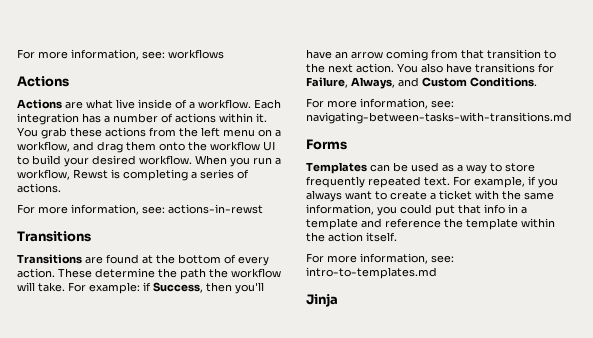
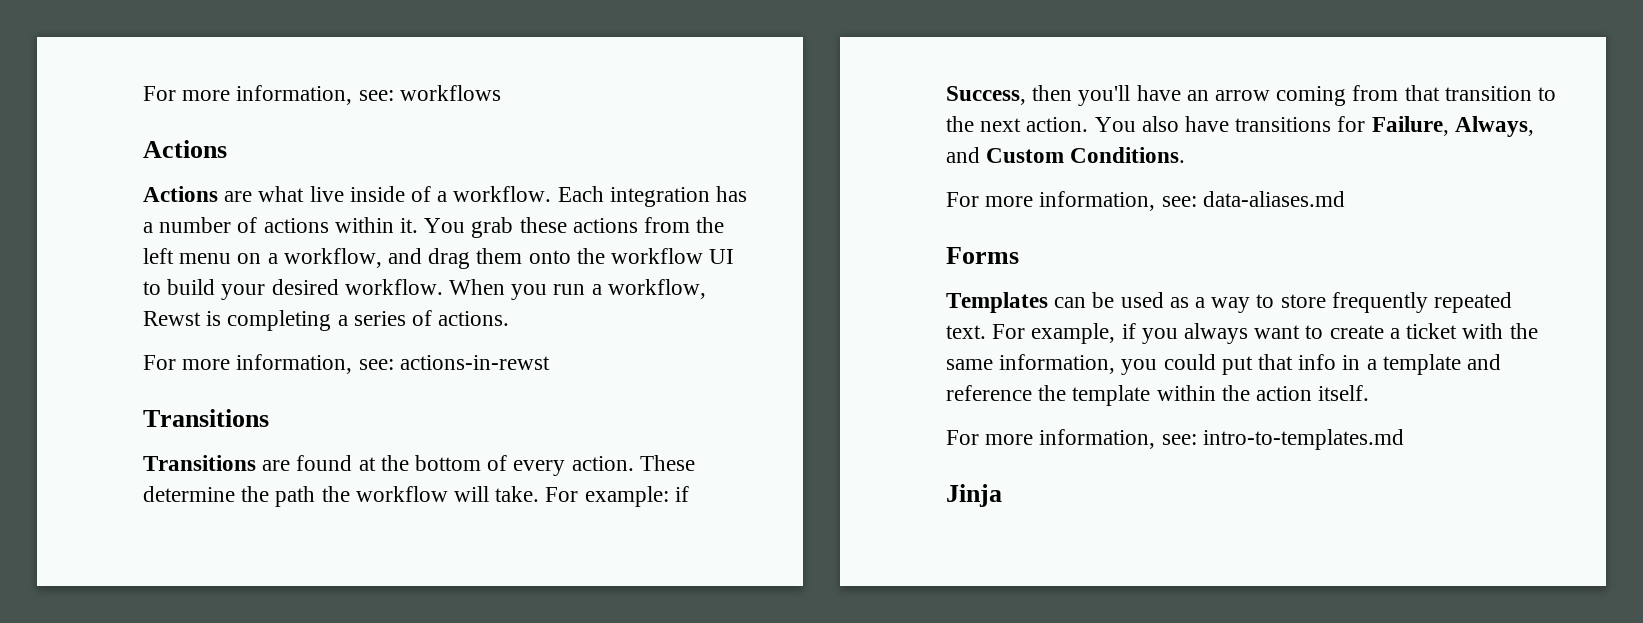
- For more information, see: navigating-between-tasks-with-transitions.md
+ For more information, see: data-aliases.md

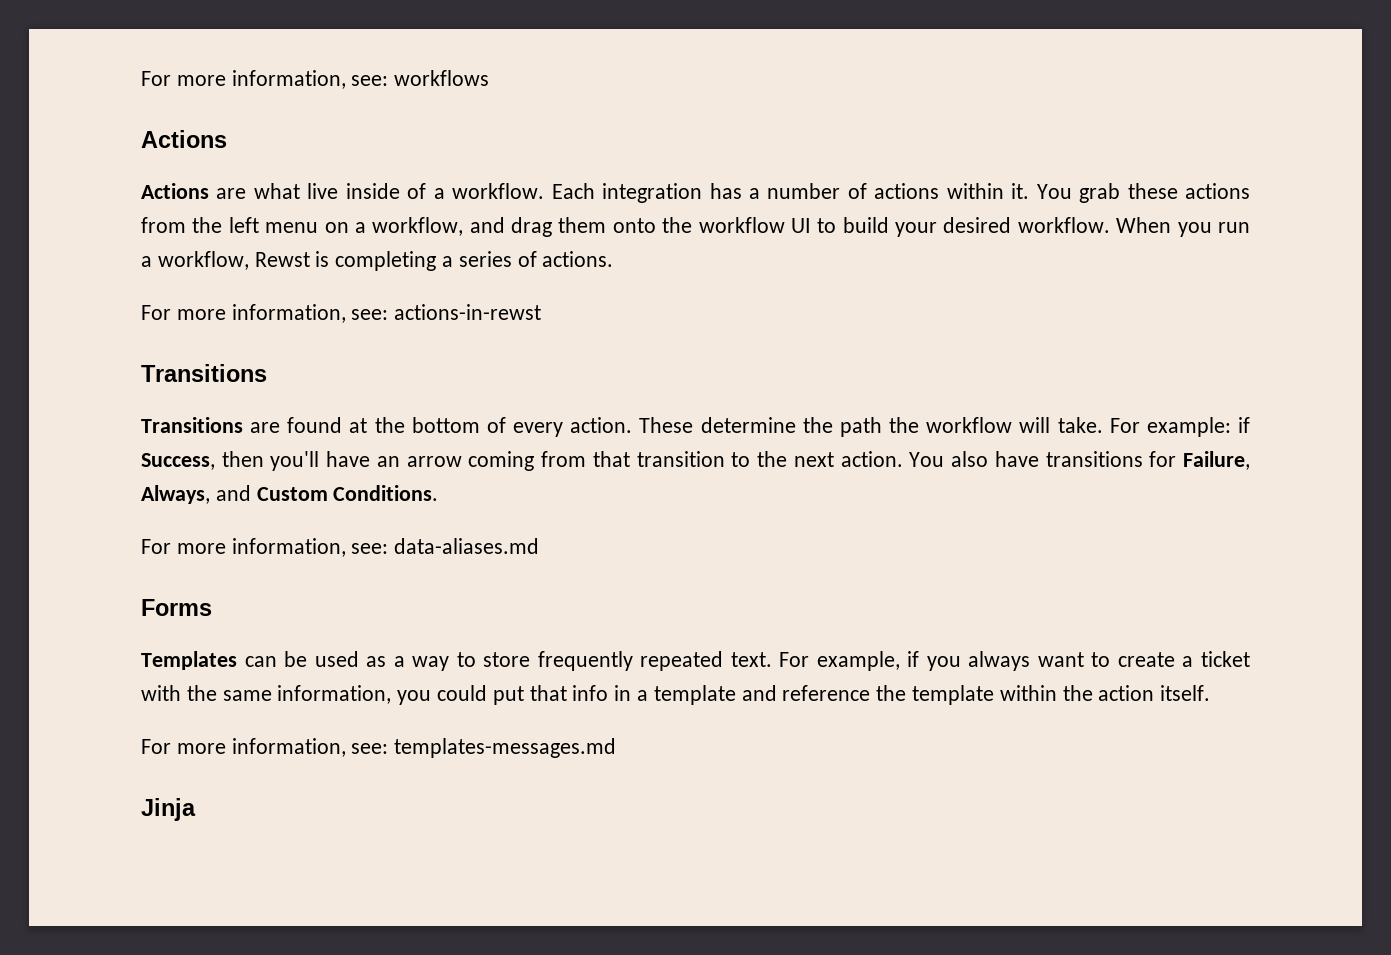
- For more information, see: intro-to-templates.md
+ For more information, see: templates-messages.md

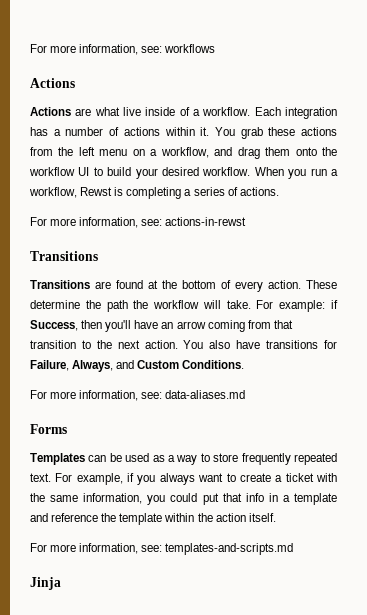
- For more information, see: templates-messages.md
+ For more information, see: templates-and-scripts.md

